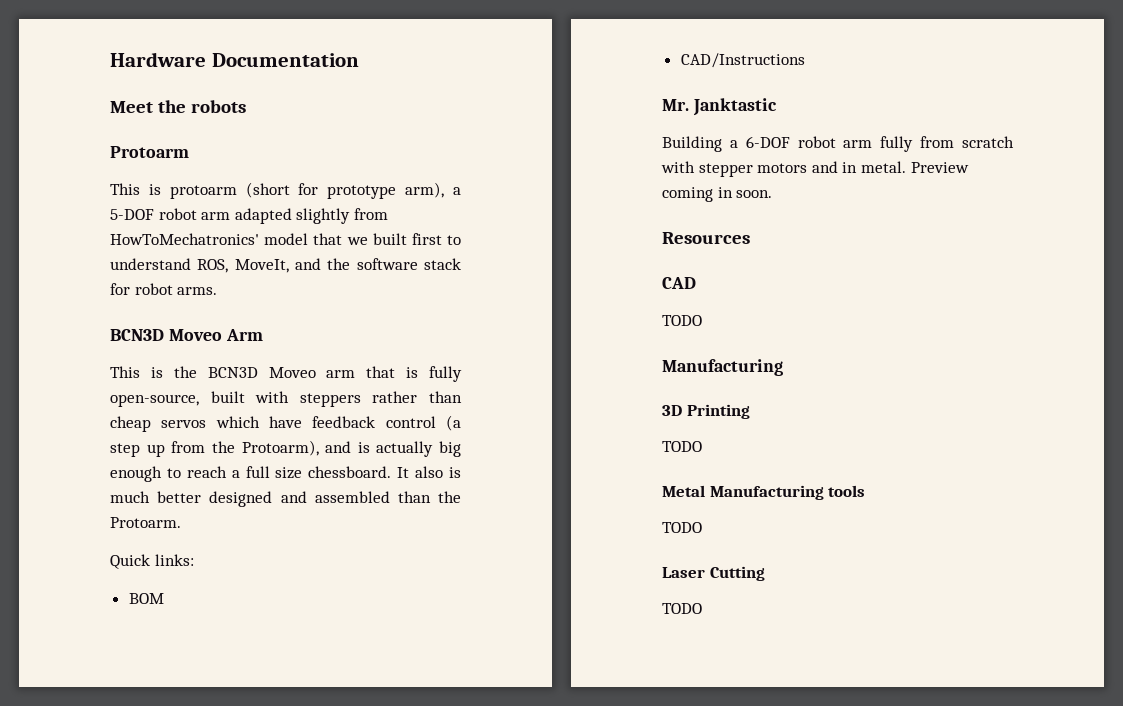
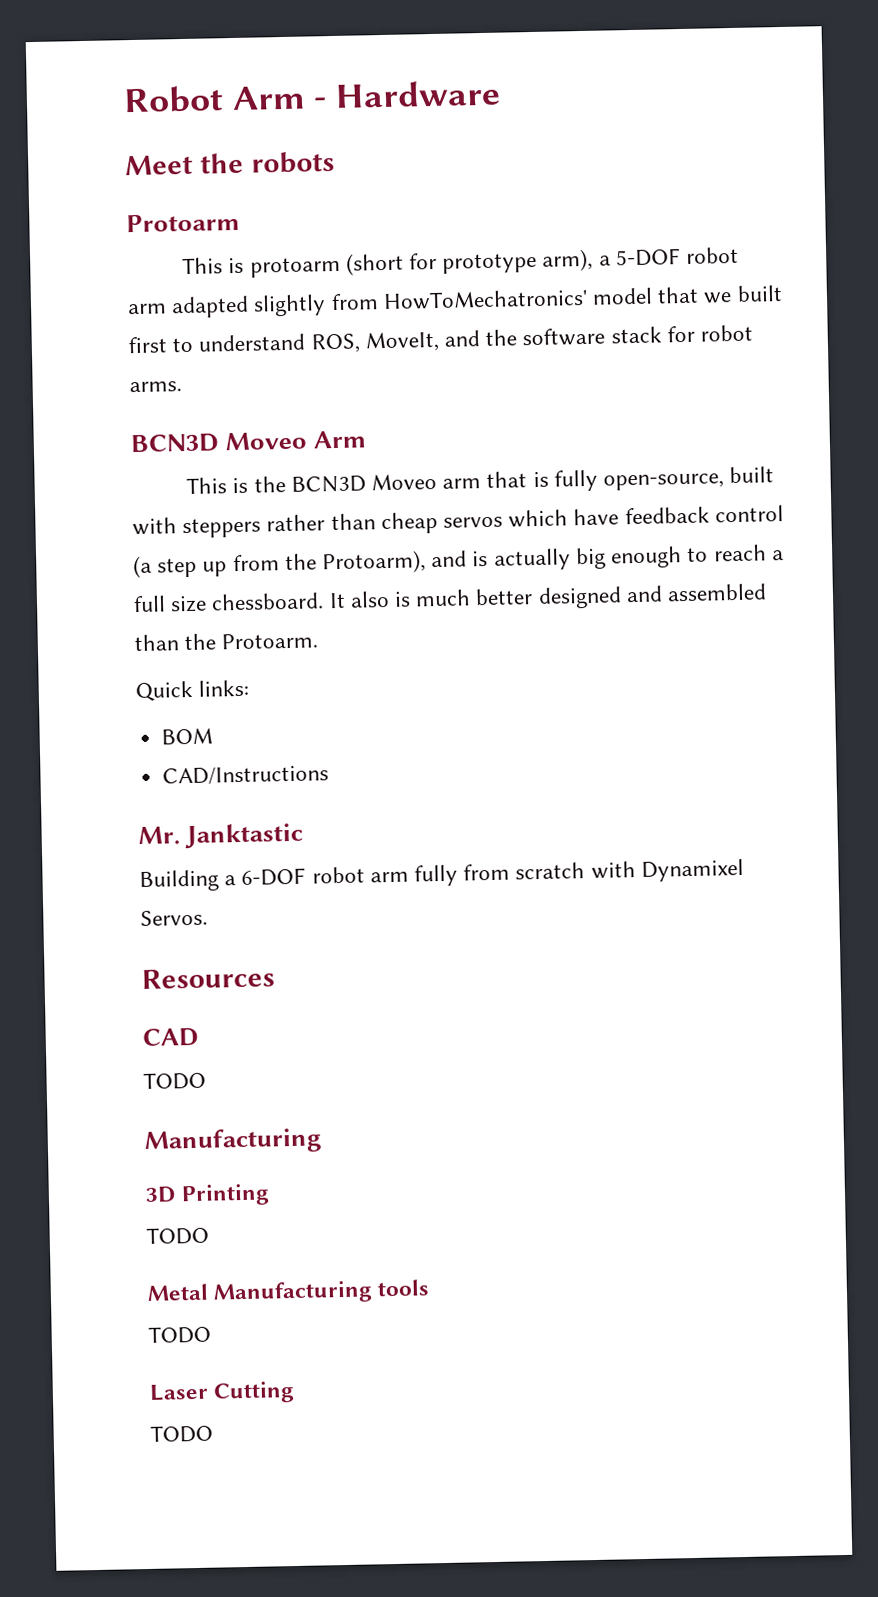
- Hardware Documentation
+ Robot Arm - Hardware
- Building a 6-DOF robot arm fully from scratch with stepper motors and in metal. Preview coming in soon.
+ Building a 6-DOF robot arm fully from scratch with Dynamixel Servos.

